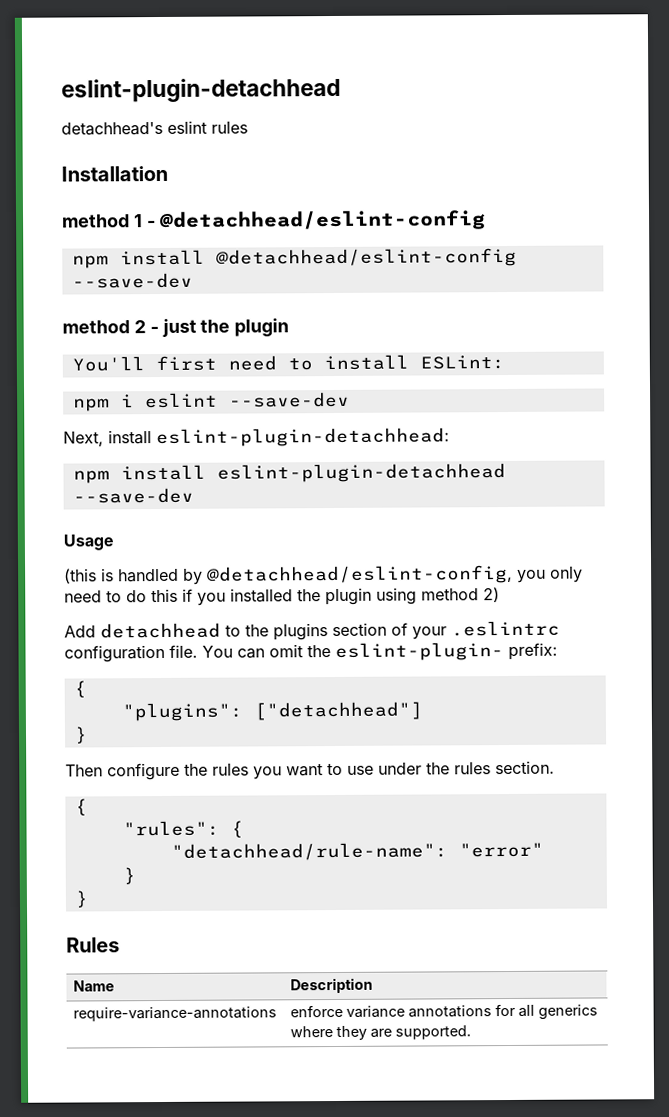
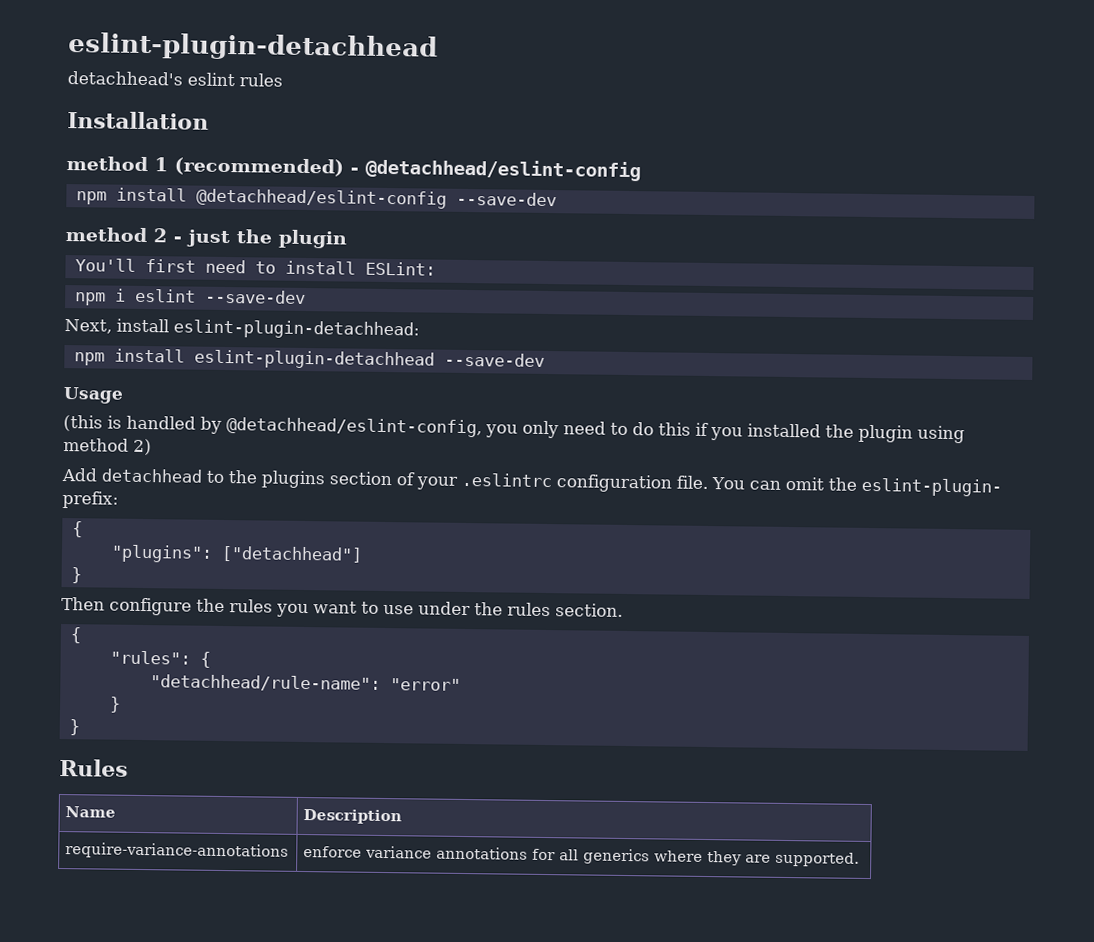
- method 1 - @detachhead/eslint-config
+ method 1 (recommended) - @detachhead/eslint-config

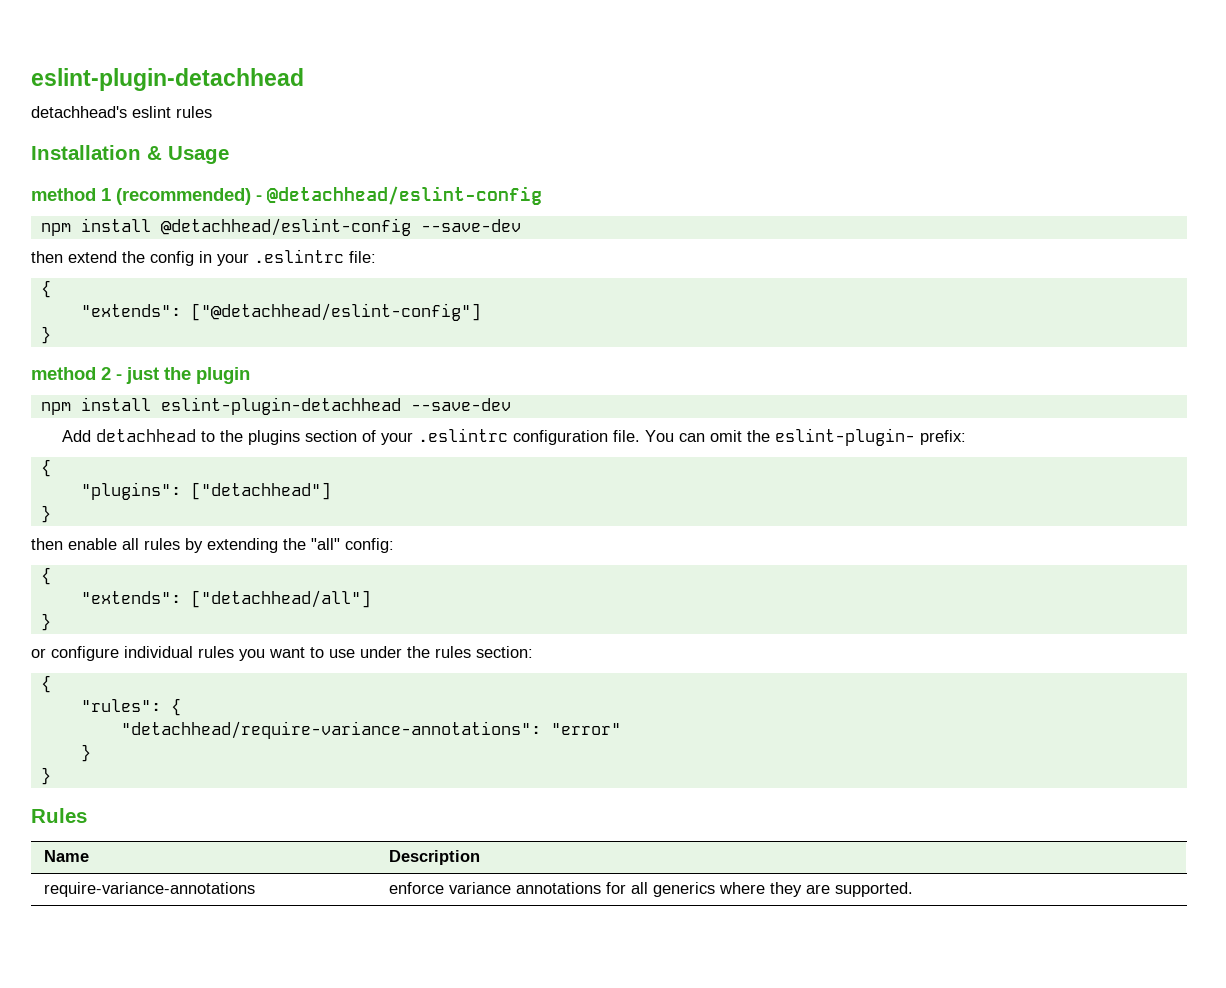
- Installation
+ Installation & Usage
+ then extend the config in your .eslintrc file:
+ {
+ "extends": ["@detachhead/eslint-config"]
+ }
- You'll first need to install ESLint:
- npm i eslint --save-dev
- Next, install eslint-plugin-detachhead:
  npm install eslint-plugin-detachhead --save-dev
- Usage
- (this is handled by @detachhead/eslint-config, you only need to do this if you installed the plugin using method 2)
- Then configure the rules you want to use under the rules section.
+ then enable all rules by extending the "all" config:
+ {
+ "extends": ["detachhead/all"]
+ }
+ or configure individual rules you want to use under the rules section:
- "detachhead/rule-name": "error"
+ "detachhead/require-variance-annotations": "error"

